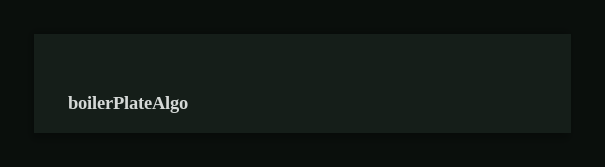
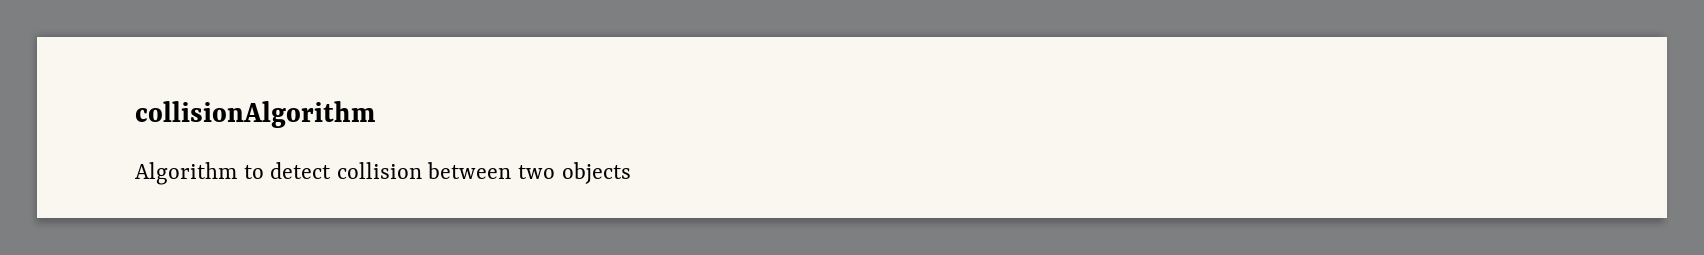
- boilerPlateAlgo
+ collisionAlgorithm
+ Algorithm to detect collision between two objects

